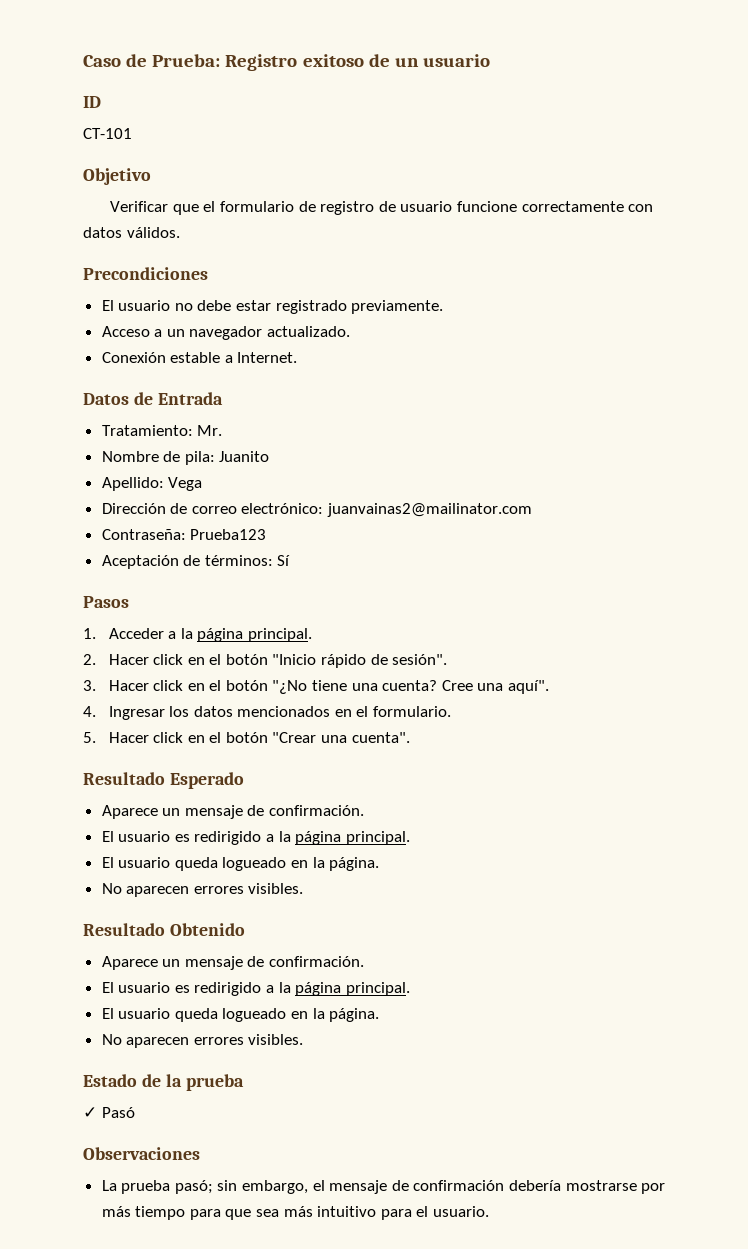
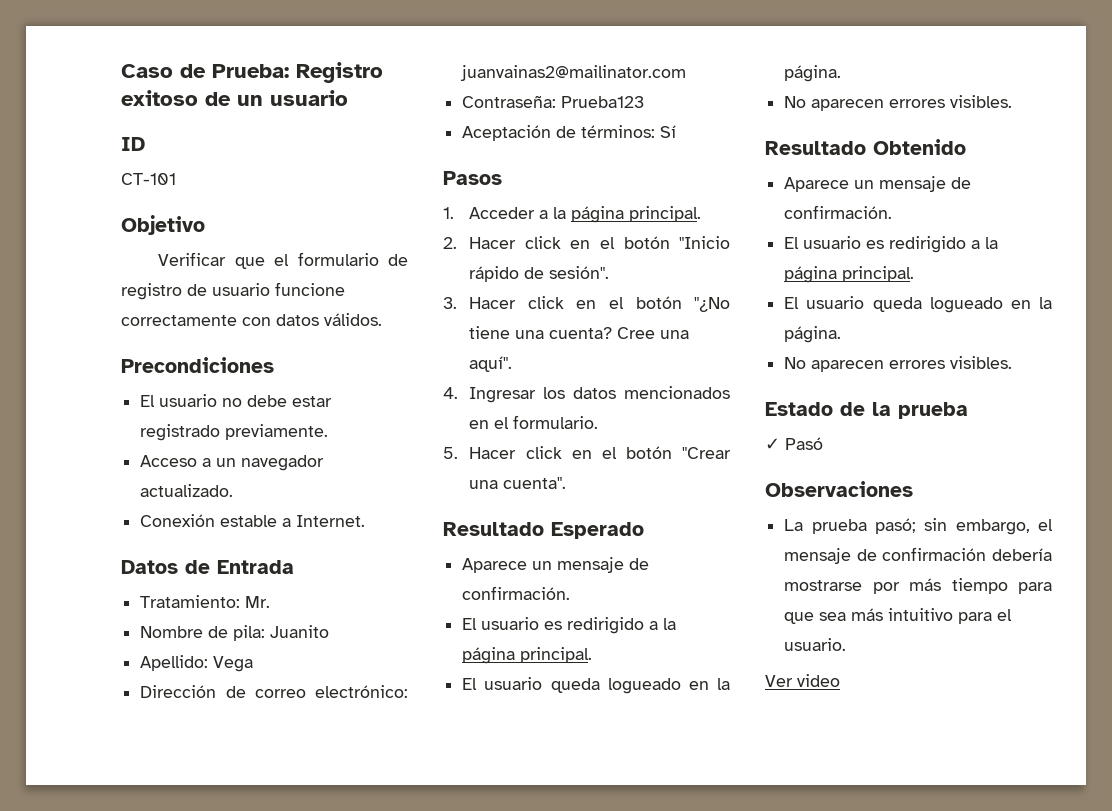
+ Ver video

